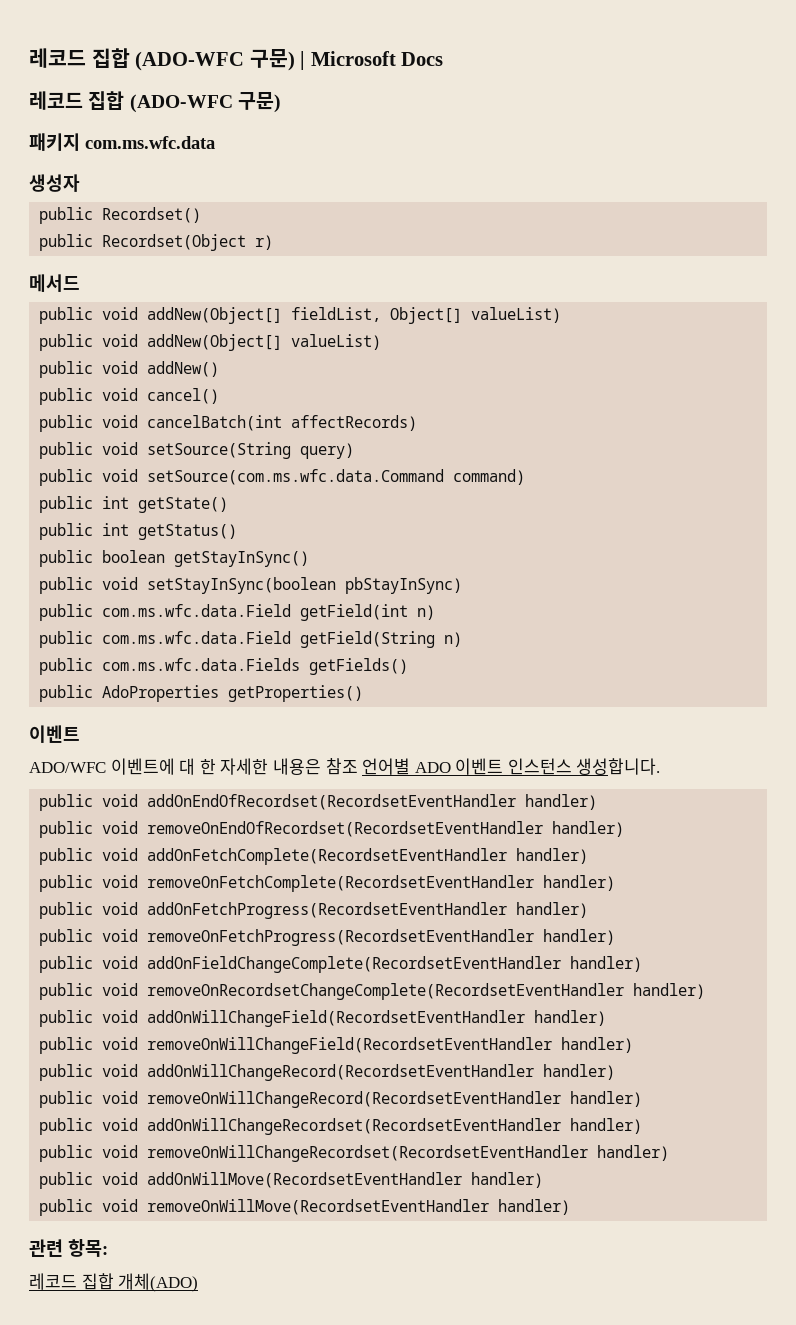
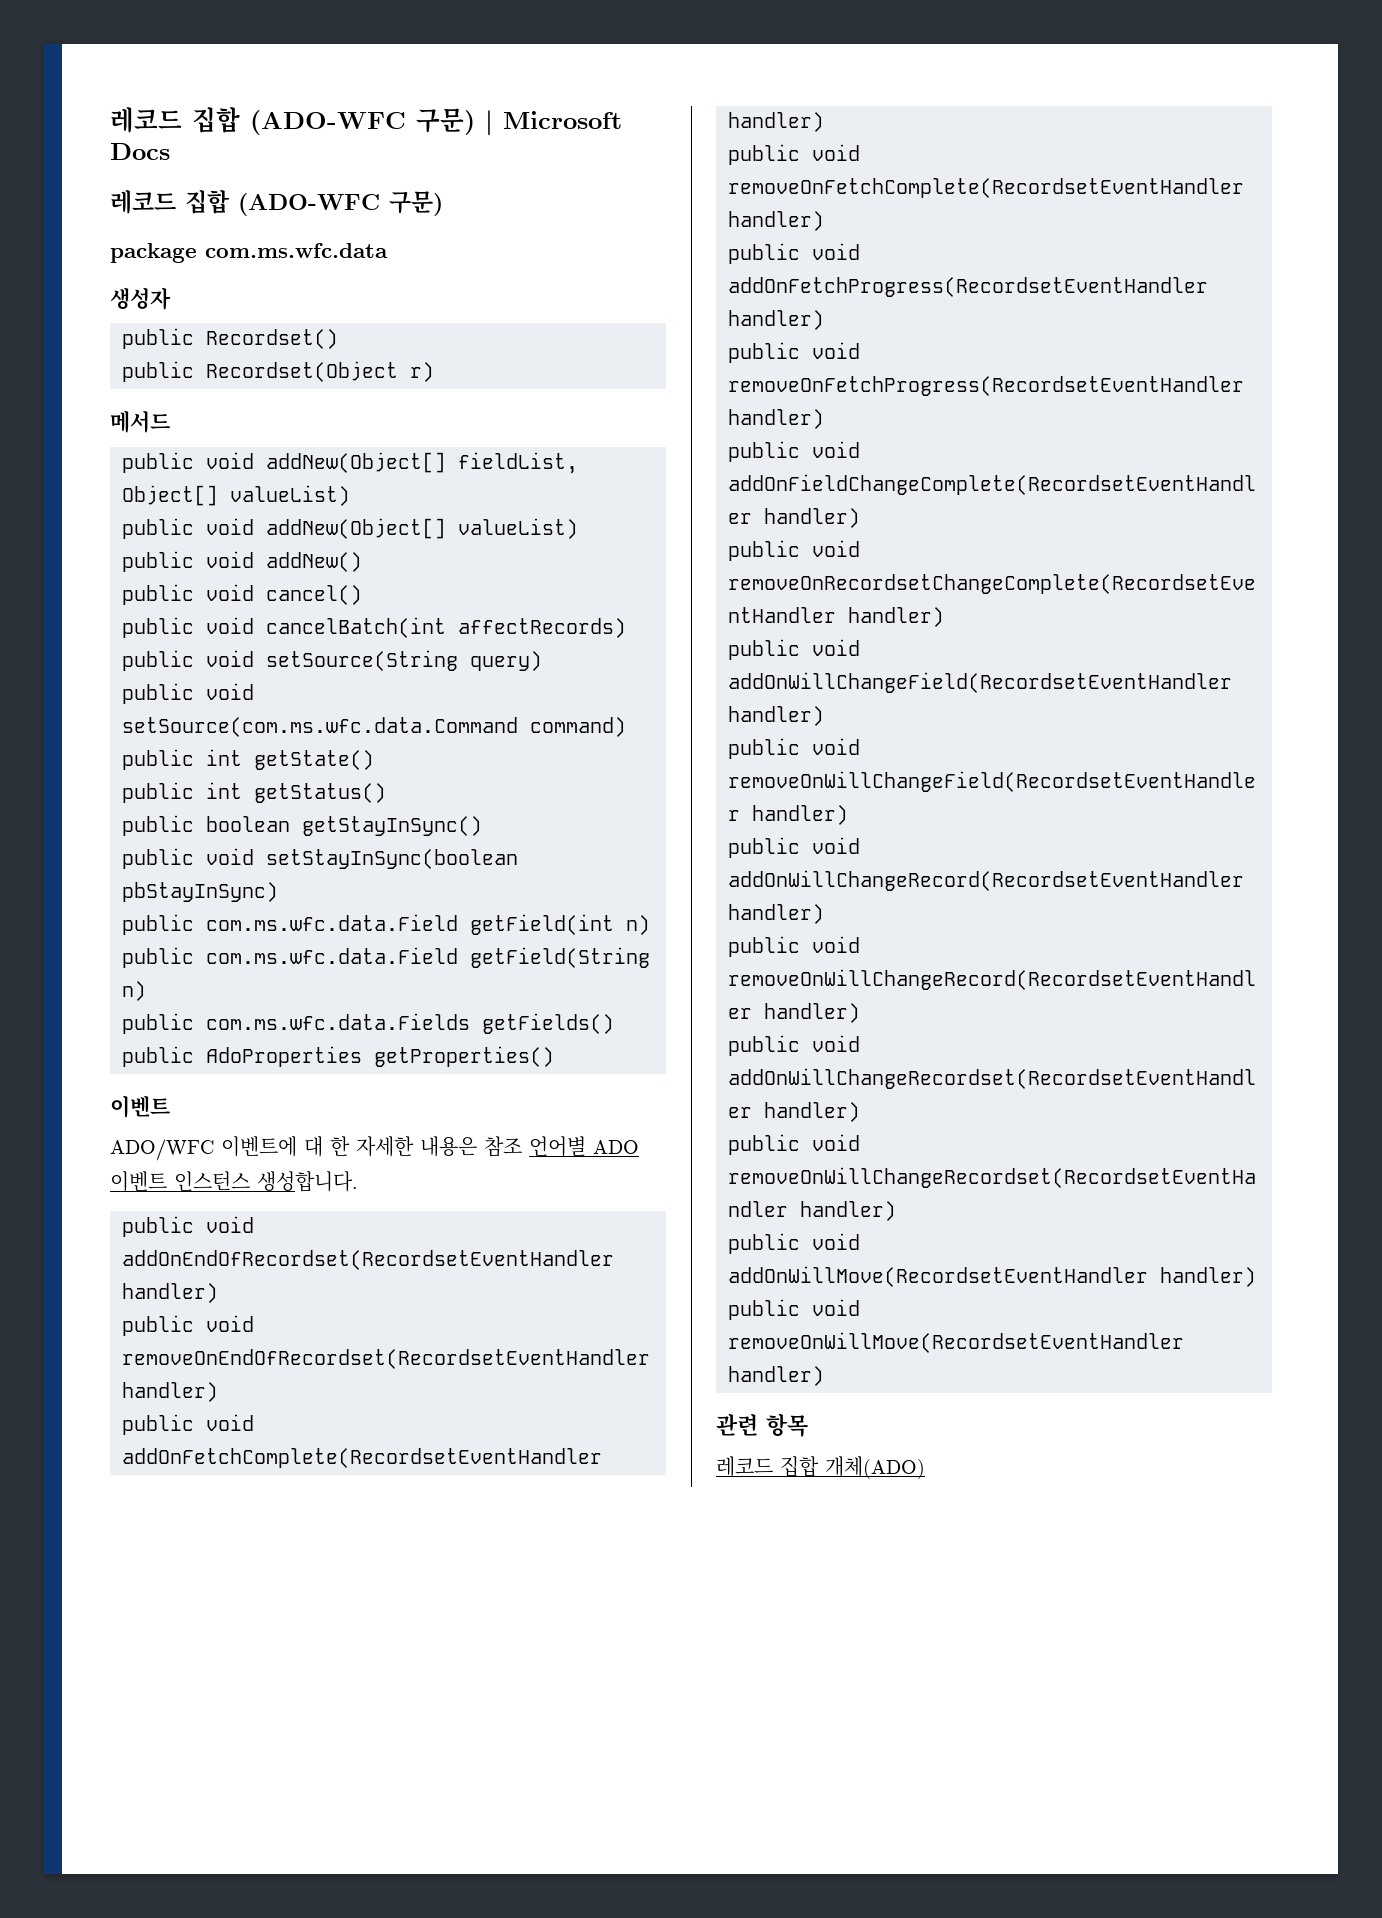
- 패키지 com.ms.wfc.data
+ package com.ms.wfc.data
- 관련 항목:
+ 관련 항목

